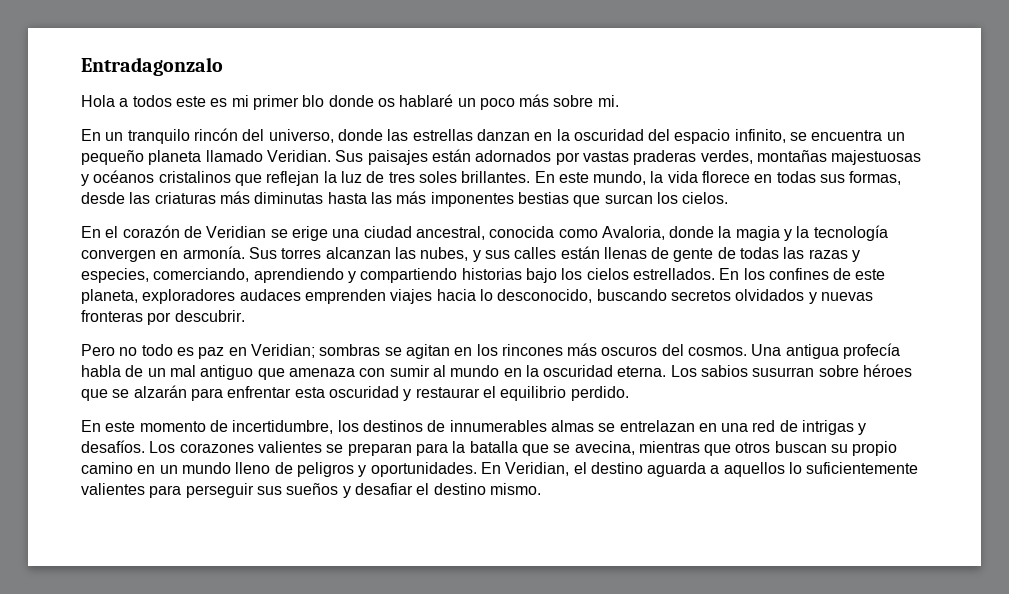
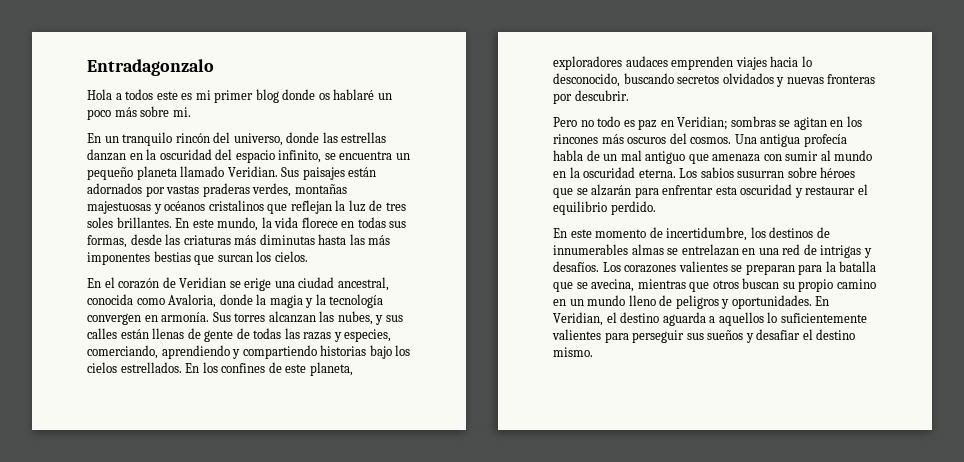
- Hola a todos este es mi primer blo donde os hablaré un poco más sobre mi.
+ Hola a todos este es mi primer blog donde os hablaré un poco más sobre mi.

